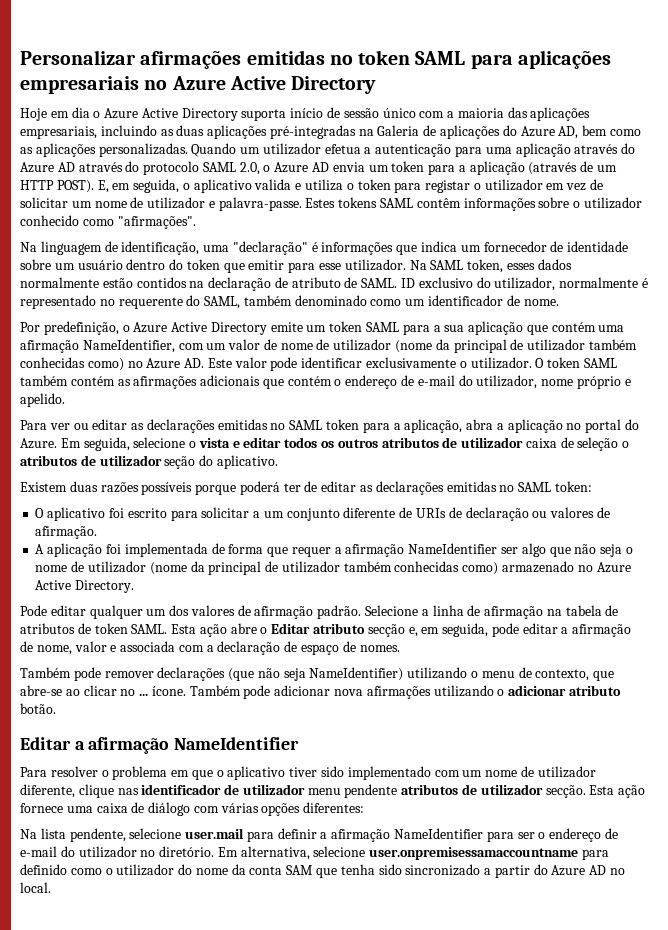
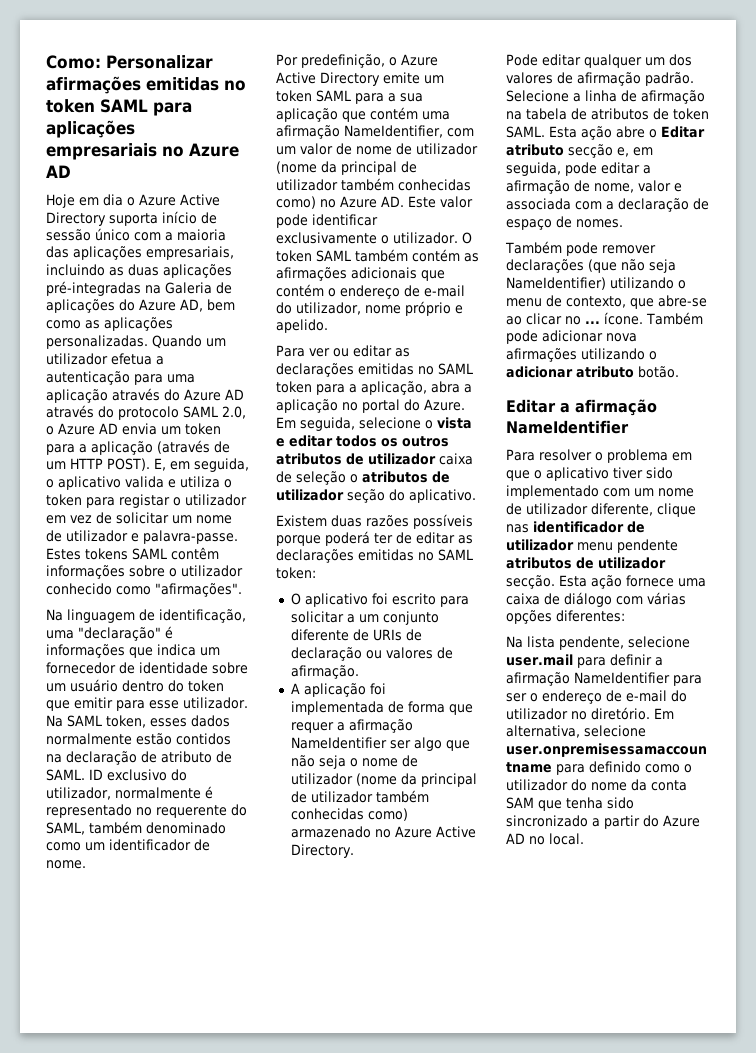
- Personalizar afirmações emitidas no token SAML para aplicações empresariais no Azure Active Directory
+ Como: Personalizar afirmações emitidas no token SAML para aplicações empresariais no Azure AD

